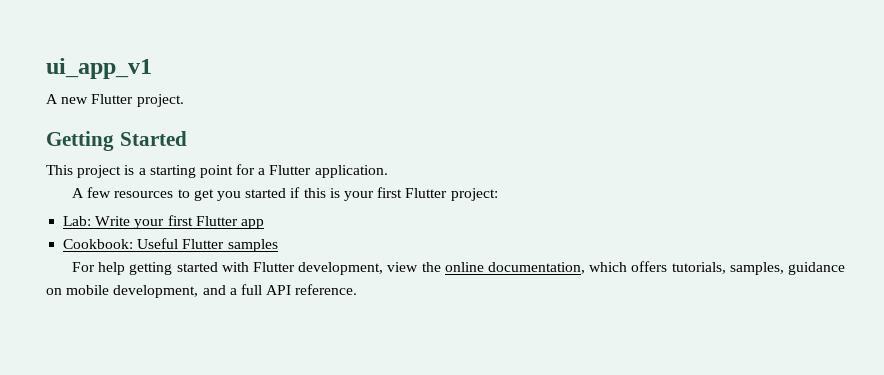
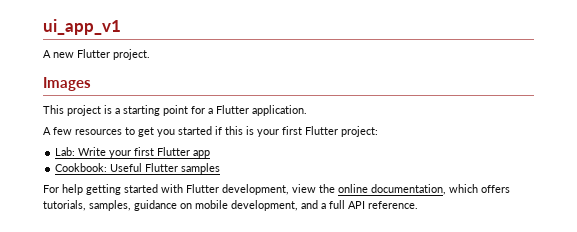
- Getting Started
+ Images

